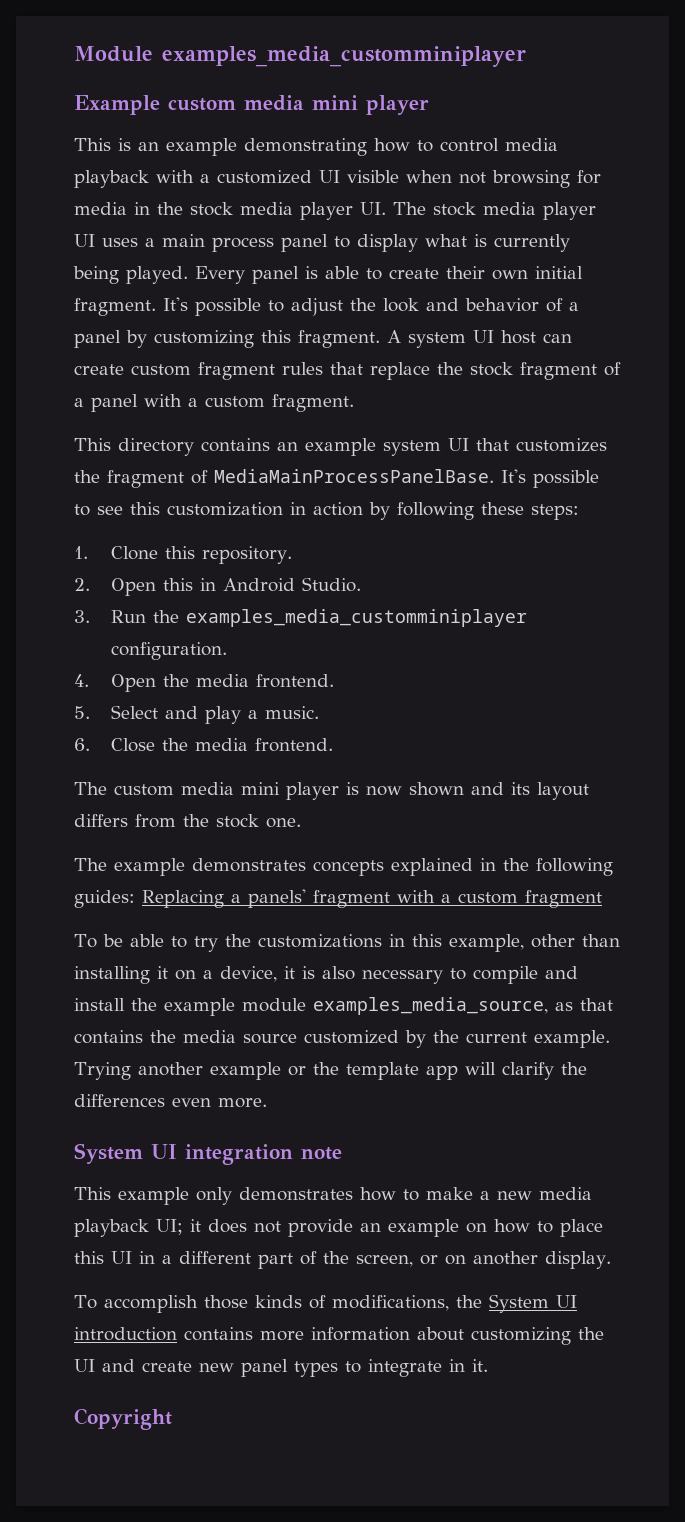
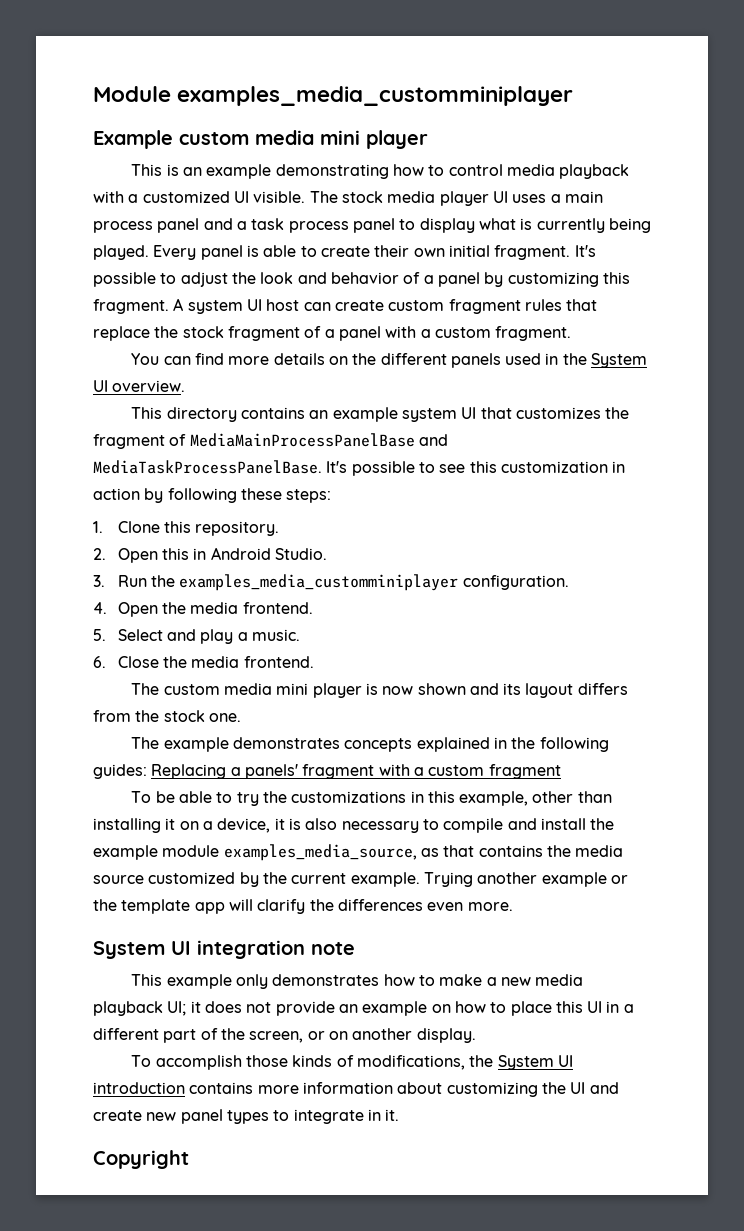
- This is an example demonstrating how to control media playback with a customized UI visible when not browsing for media in the stock media player UI. The stock media player UI uses a main process panel to display what is currently being played.
+ This is an example demonstrating how to control media playback with a customized UI visible. The stock media player UI uses a main process panel and a task process panel to display what is currently being played.
+ You can find more details on the different panels used in the System UI overview.
- This directory contains an example system UI that customizes the fragment of MediaMainProcessPanelBase.
+ This directory contains an example system UI that customizes the fragment of MediaMainProcessPanelBase and MediaTaskProcessPanelBase.

